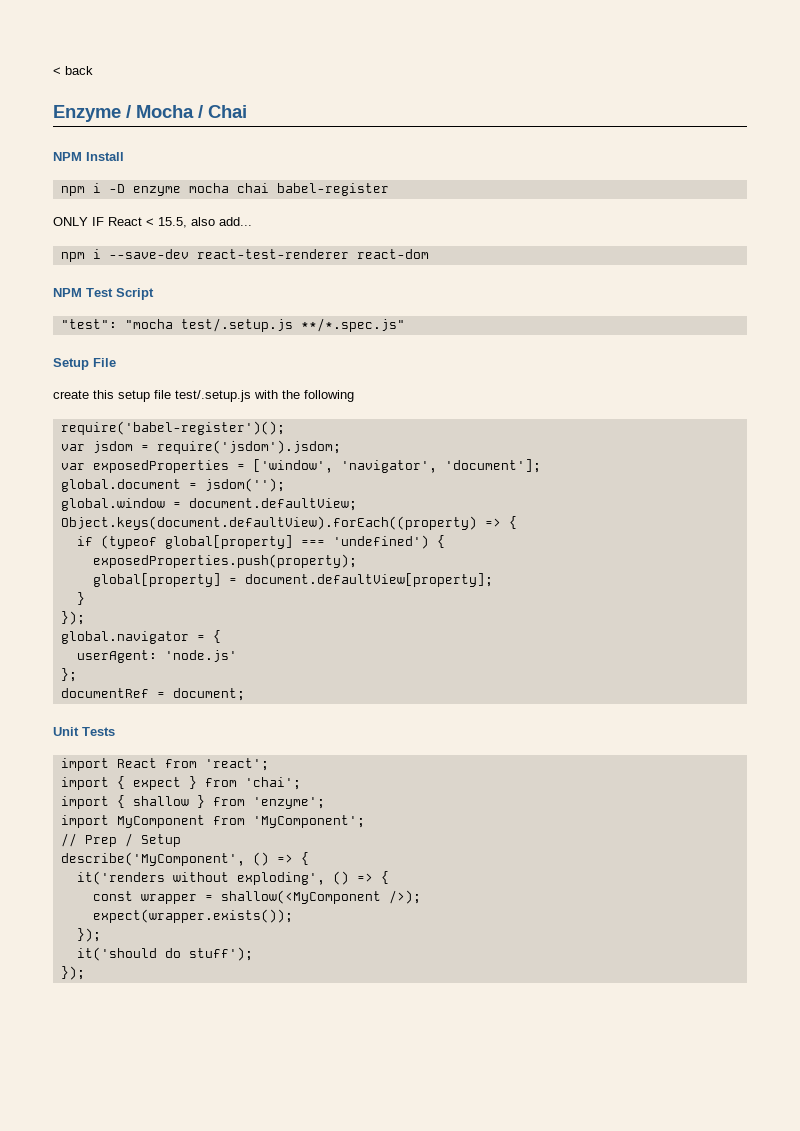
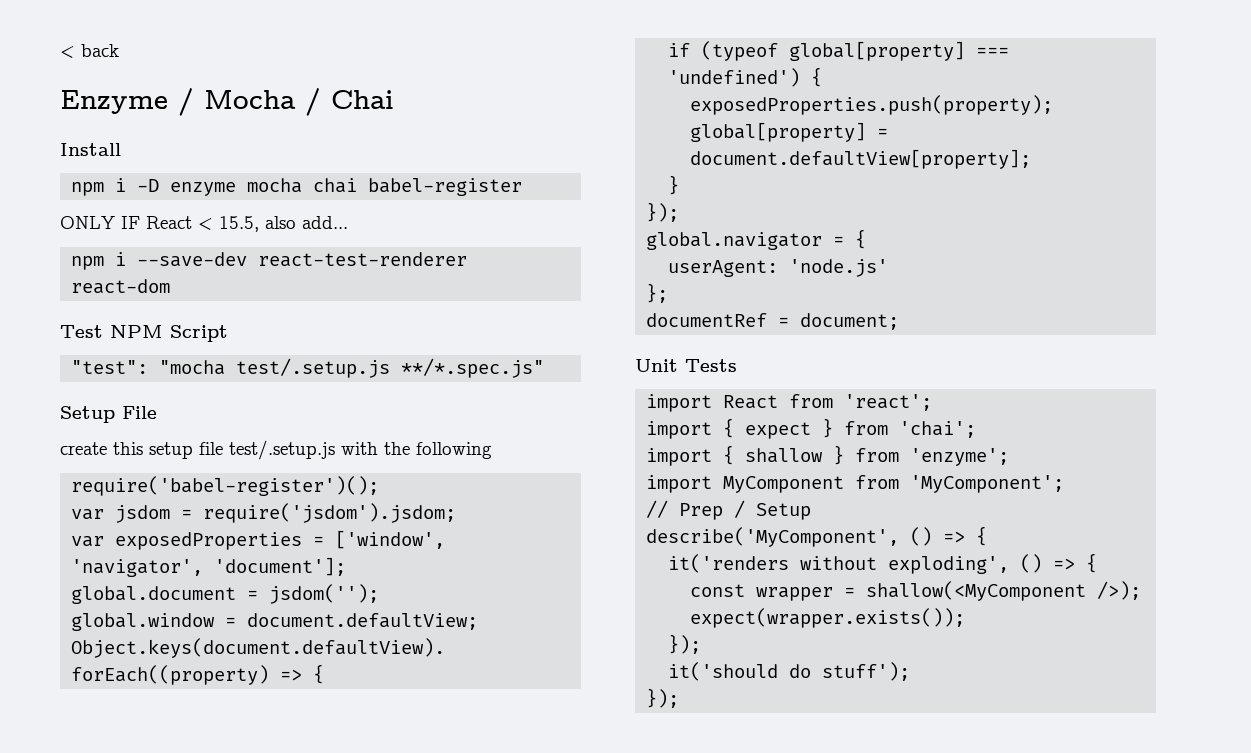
- NPM Install
+ Install
- NPM Test Script
+ Test NPM Script

